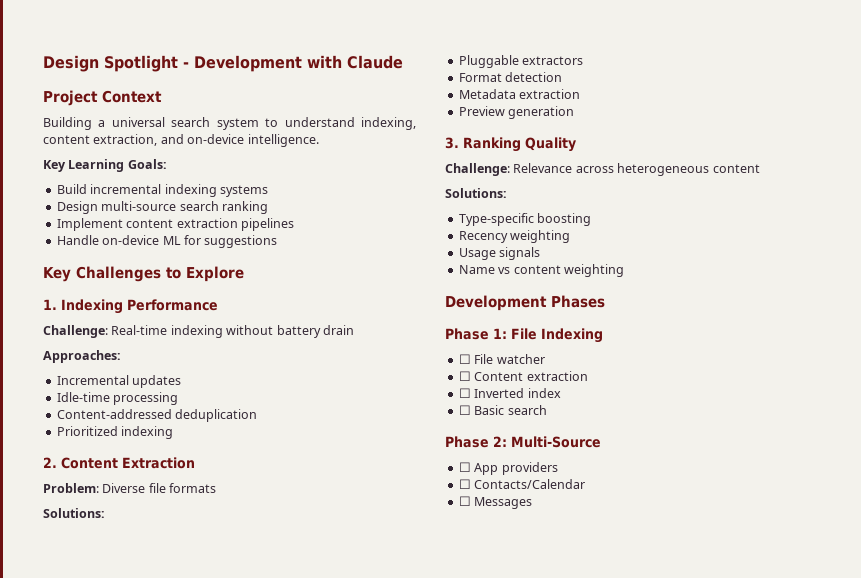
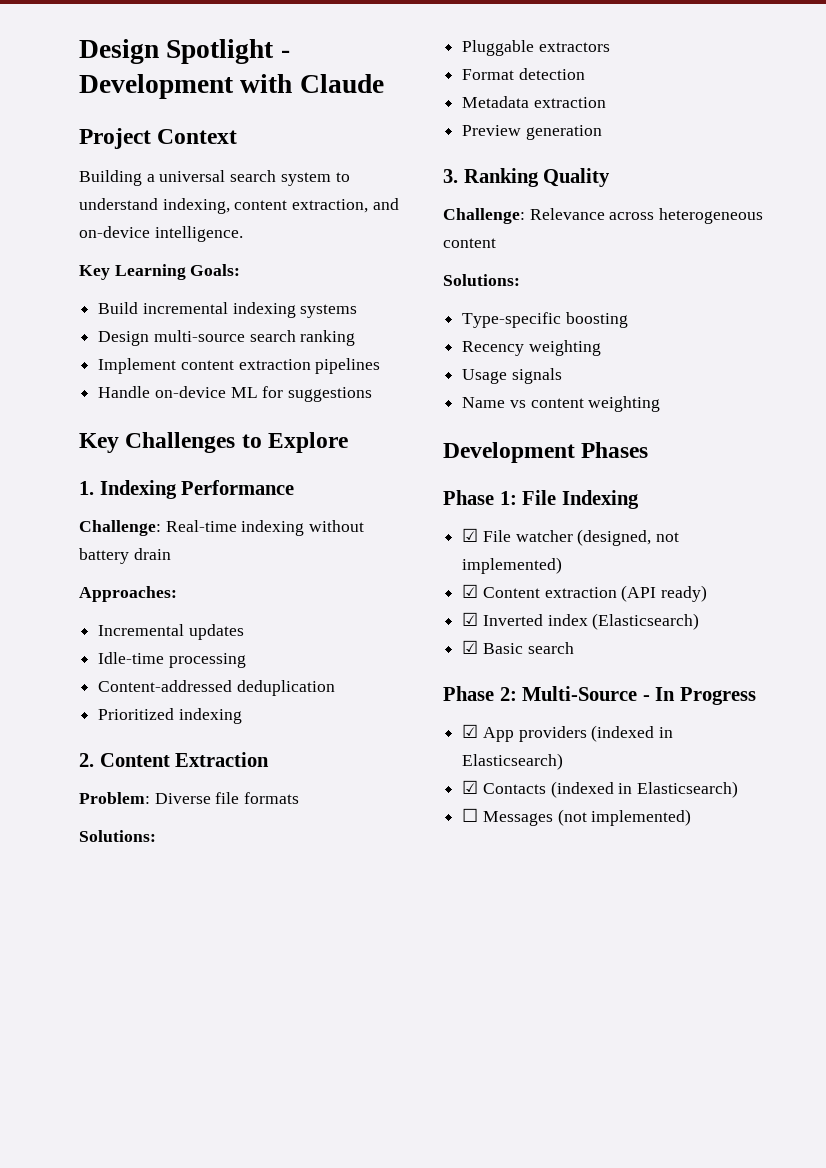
- ☐ File watcher
- ☐ Content extraction
- ☐ Inverted index
- ☐ Basic search
+ ☑ File watcher (designed, not implemented)
+ ☑ Content extraction (API ready)
+ ☑ Inverted index (Elasticsearch)
+ ☑ Basic search
- Phase 2: Multi-Source
- ☐ App providers
- ☐ Contacts/Calendar
+ Phase 2: Multi-Source - In Progress
+ ☑ App providers (indexed in Elasticsearch)
+ ☑ Contacts (indexed in Elasticsearch)
- ☐ Messages
+ ☐ Messages (not implemented)

